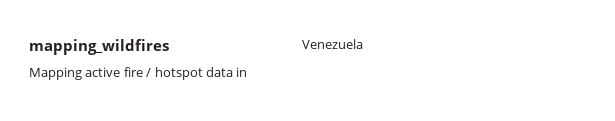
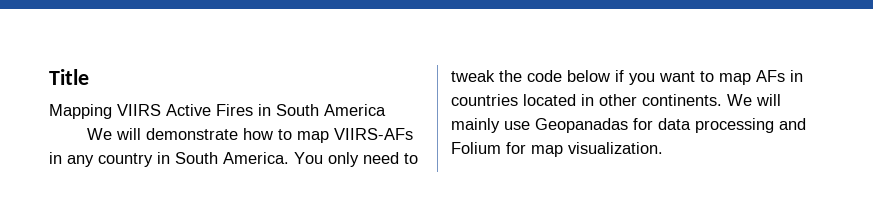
- mapping_wildfires
+ Title
- Mapping active fire / hotspot data in Venezuela
+ Mapping VIIRS Active Fires in South America
+ We will demonstrate how to map VIIRS-AFs in any country in South America. You only need to tweak the code below if you want to map AFs in countries located in other continents. We will mainly use Geopanadas for data processing and Folium for map visualization.

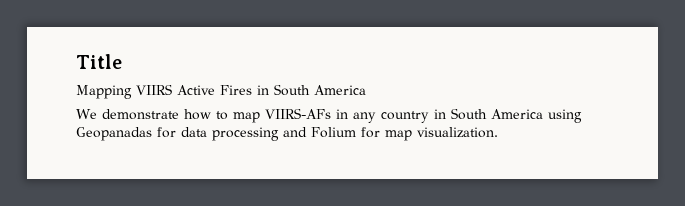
- We will demonstrate how to map VIIRS-AFs in any country in South America. You only need to tweak the code below if you want to map AFs in countries located in other continents. We will mainly use Geopanadas for data processing and Folium for map visualization.
+ We demonstrate how to map VIIRS-AFs in any country in South America using Geopanadas for data processing and Folium for map visualization.

